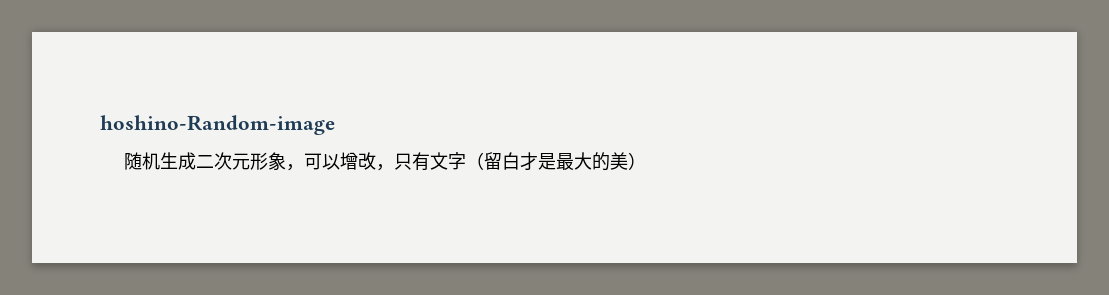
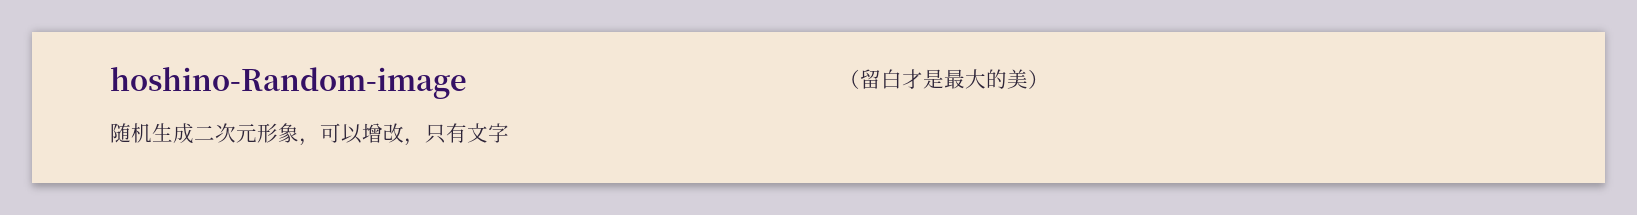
- 随机生成二次元形象，可以增改，只有文字（留白才是最大的美）
+ 随机生成二次元形象，可以增改，只有文字
+ （留白才是最大的美）

